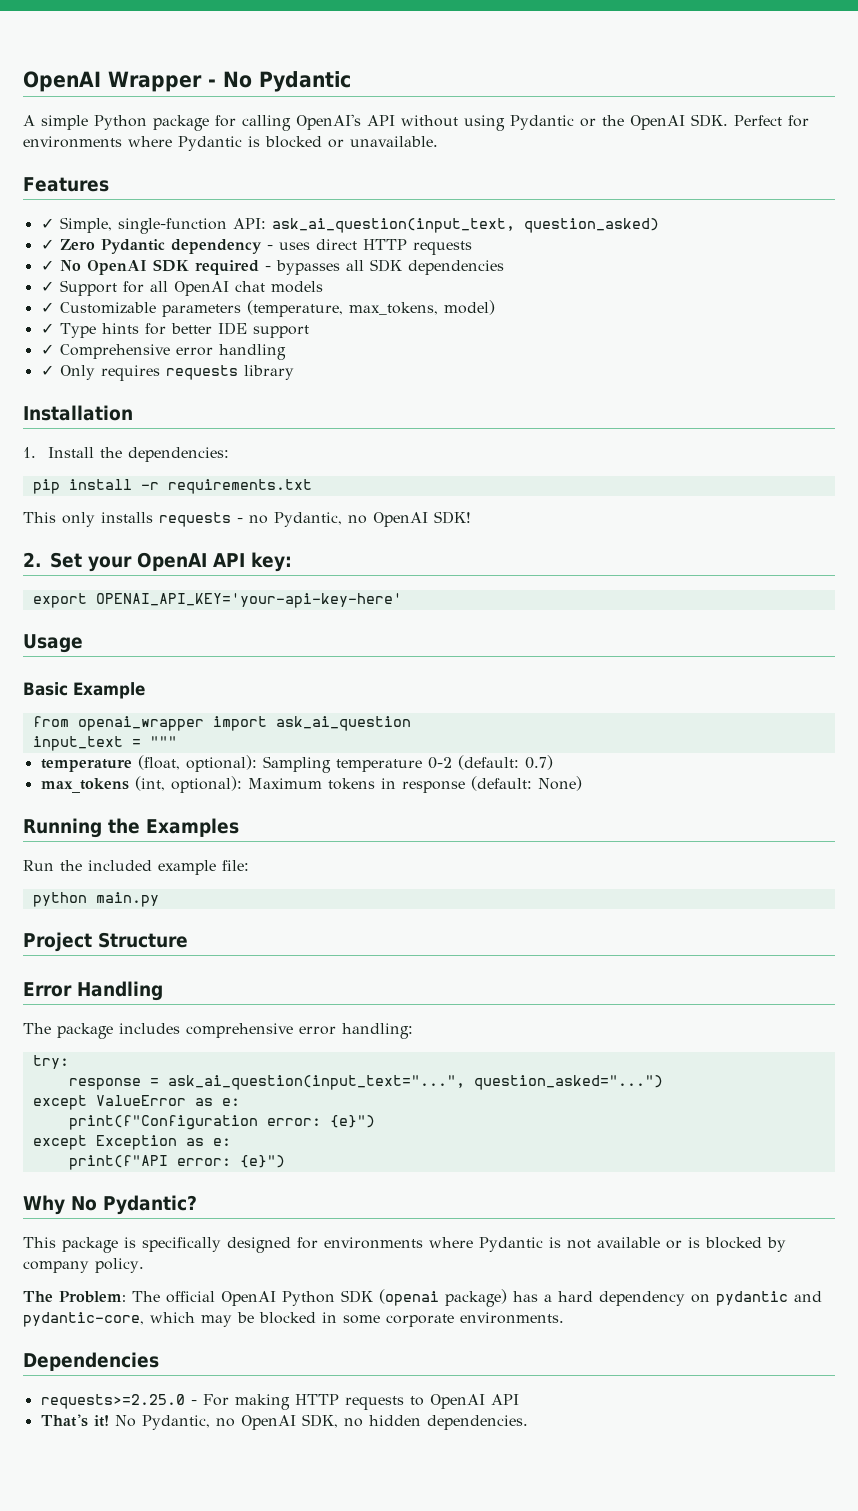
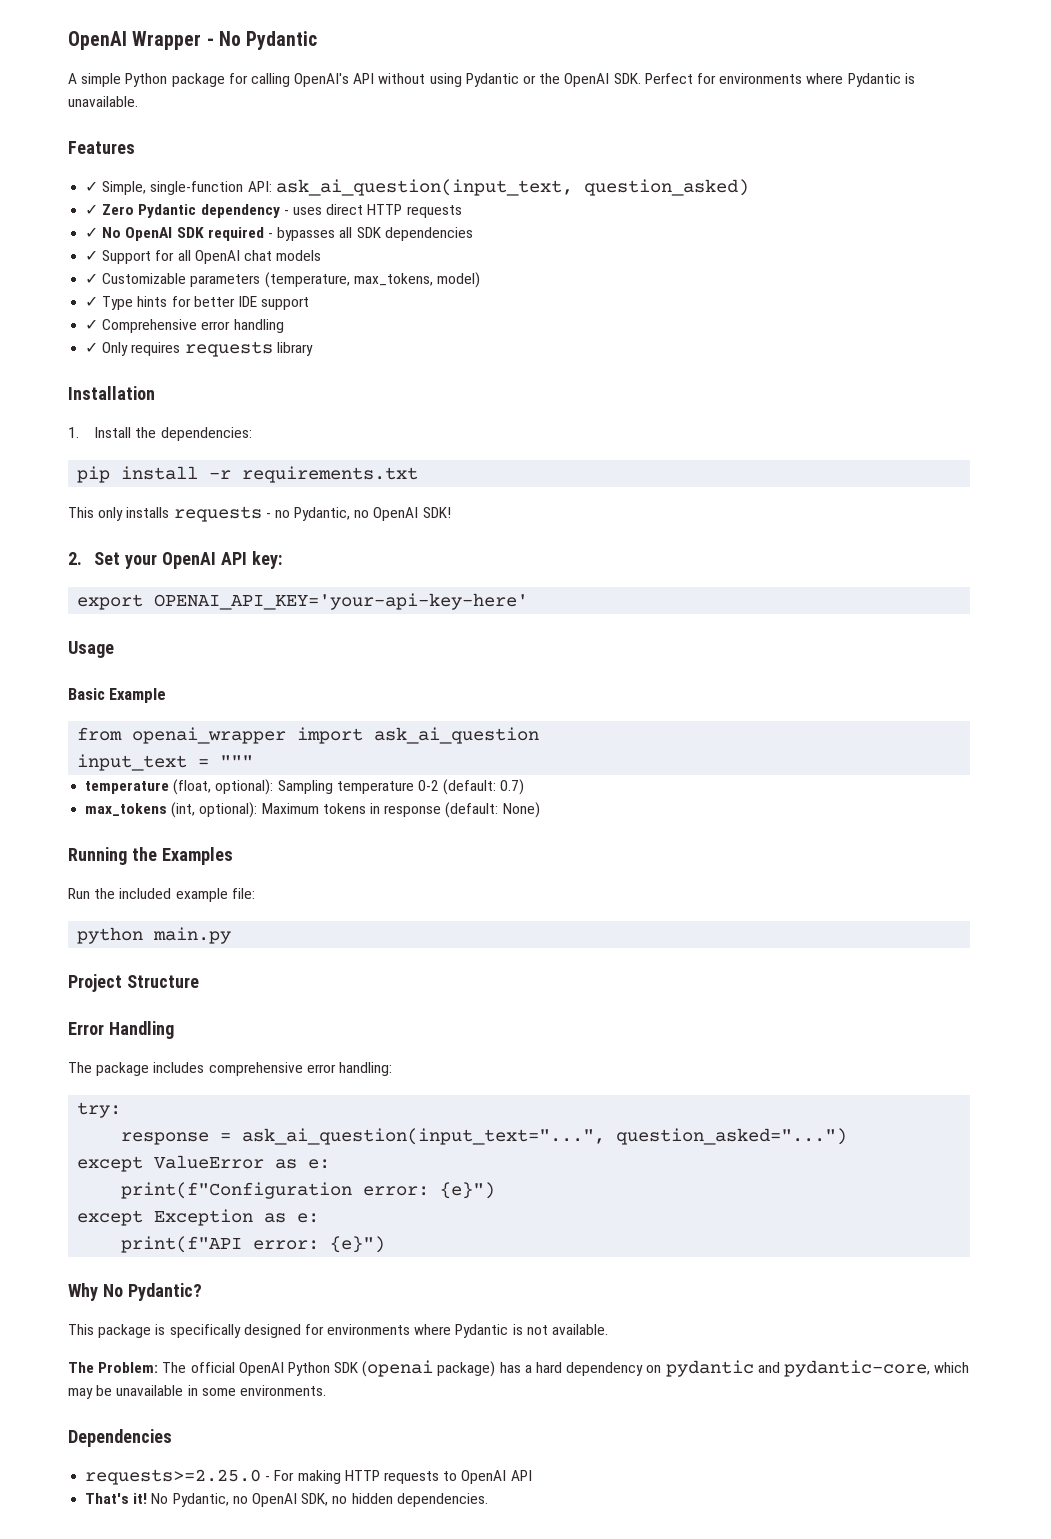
- A simple Python package for calling OpenAI's API without using Pydantic or the OpenAI SDK. Perfect for environments where Pydantic is blocked or unavailable.
+ A simple Python package for calling OpenAI's API without using Pydantic or the OpenAI SDK. Perfect for environments where Pydantic is unavailable.
- This package is specifically designed for environments where Pydantic is not available or is blocked by company policy.
+ This package is specifically designed for environments where Pydantic is not available.
- The Problem: The official OpenAI Python SDK (openai package) has a hard dependency on pydantic and pydantic-core, which may be blocked in some corporate environments.
+ The Problem: The official OpenAI Python SDK (openai package) has a hard dependency on pydantic and pydantic-core, which may be unavailable in some environments.

